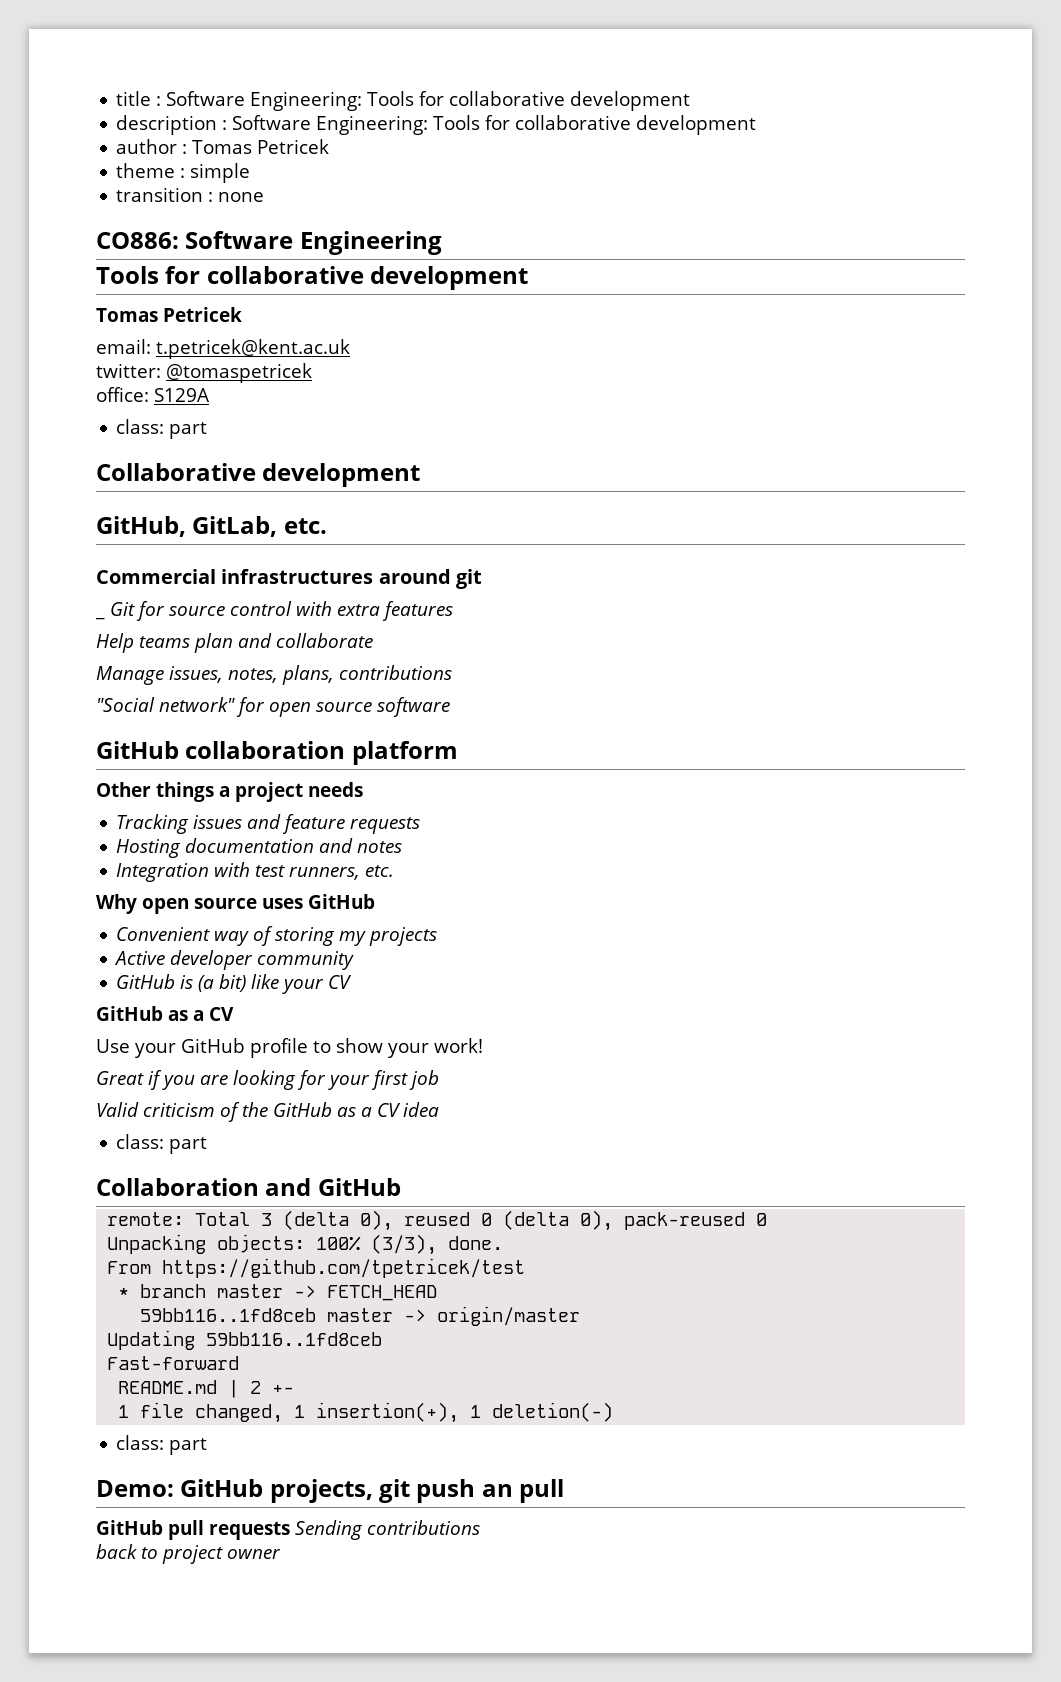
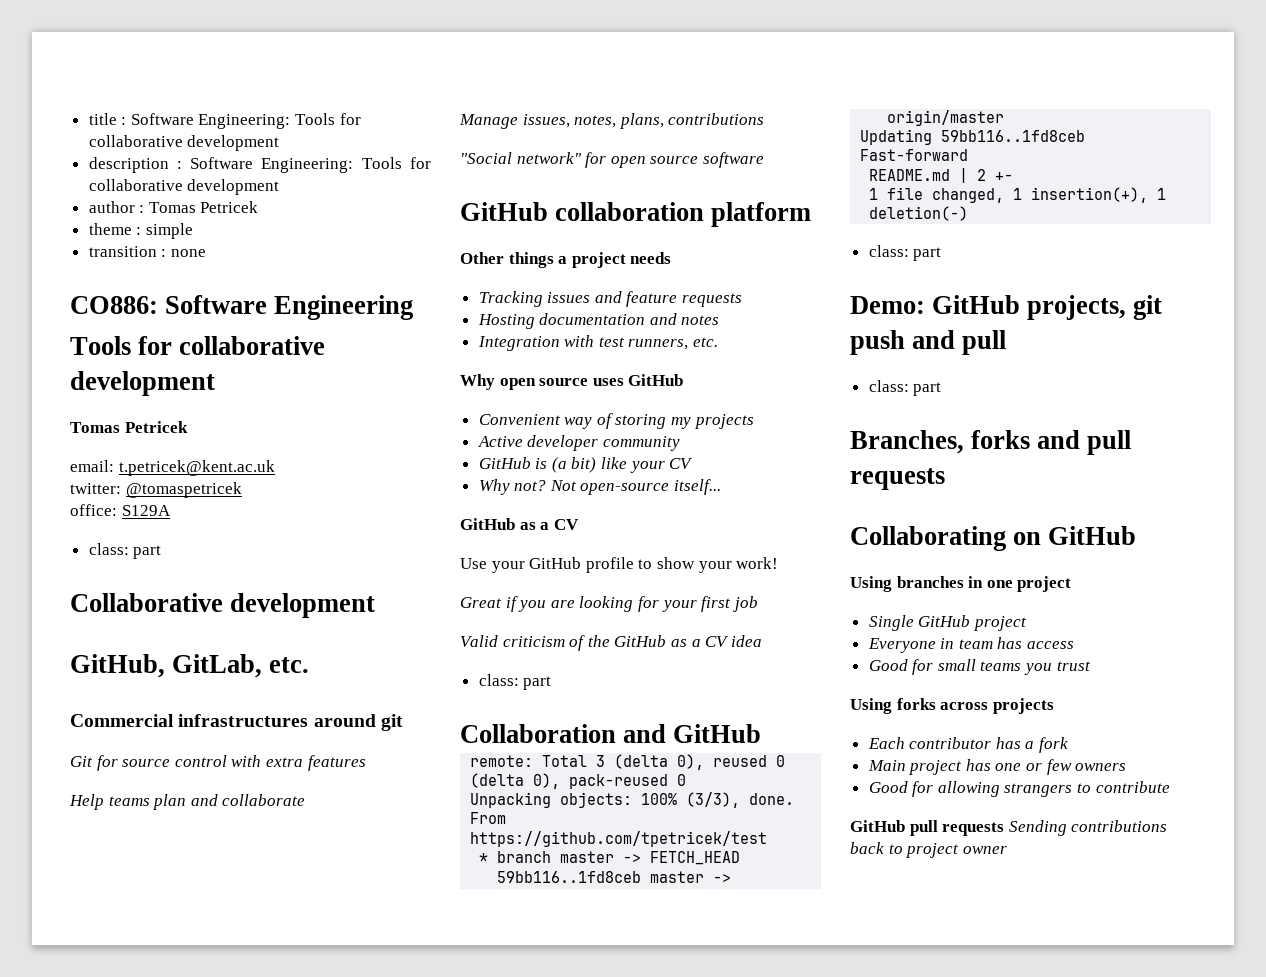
- _ Git for source control with extra features
+ Git for source control with extra features
+ Why not? Not open-source itself...
- Demo: GitHub projects, git push an pull
+ Demo: GitHub projects, git push and pull
+ class: part
+ Branches, forks and pull requests
+ Collaborating on GitHub
+ Using branches in one project
+ Single GitHub project
+ Everyone in team has access
+ Good for small teams you trust
+ Using forks across projects
+ Each contributor has a fork
+ Main project has one or few owners
+ Good for allowing strangers to contribute

